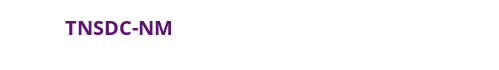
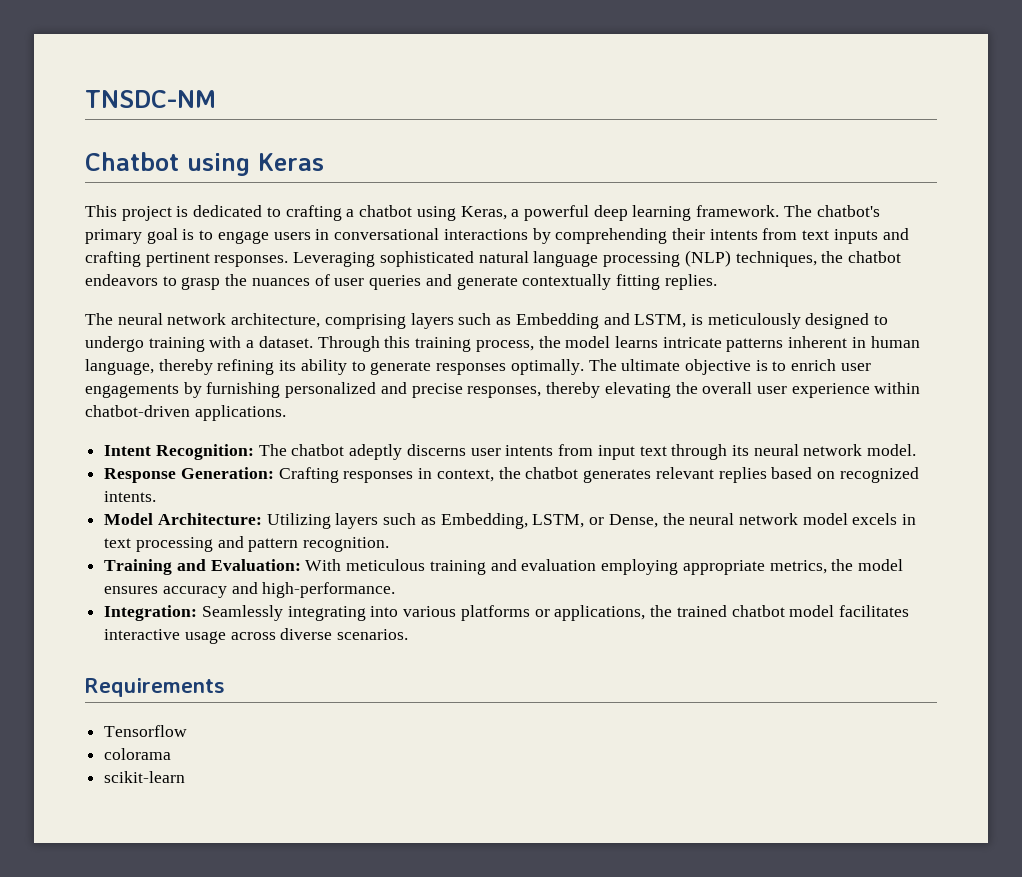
+ Chatbot using Keras
+ This project is dedicated to crafting a chatbot using Keras, a powerful deep learning framework. The chatbot's primary goal is to engage users in conversational interactions by comprehending their intents from text inputs and crafting pertinent responses. Leveraging sophisticated natural language processing (NLP) techniques, the chatbot endeavors to grasp the nuances of user queries and generate contextually fitting replies.
+ The neural network architecture, comprising layers such as Embedding and LSTM, is meticulously designed to undergo training with a dataset. Through this training process, the model learns intricate patterns inherent in human language, thereby refining its ability to generate responses optimally. The ultimate objective is to enrich user engagements by furnishing personalized and precise responses, thereby elevating the overall user experience within chatbot-driven applications.
+ Intent Recognition: The chatbot adeptly discerns user intents from input text through its neural network model.
+ Response Generation: Crafting responses in context, the chatbot generates relevant replies based on recognized intents.
+ Model Architecture: Utilizing layers such as Embedding, LSTM, or Dense, the neural network model excels in text processing and pattern recognition.
+ Training and Evaluation: With meticulous training and evaluation employing appropriate metrics, the model ensures accuracy and high-performance.
+ Integration: Seamlessly integrating into various platforms or applications, the trained chatbot model facilitates interactive usage across diverse scenarios.
+ Requirements
+ Tensorflow
+ colorama
+ scikit-learn

